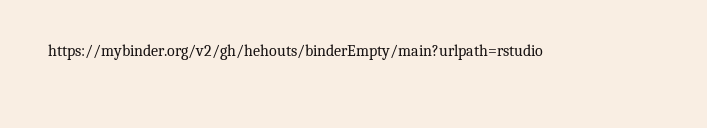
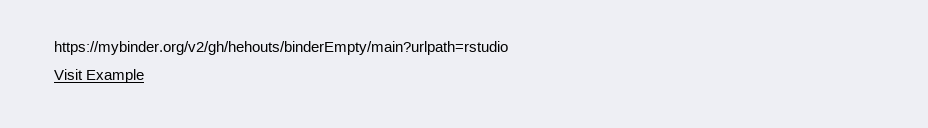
+ Visit Example

